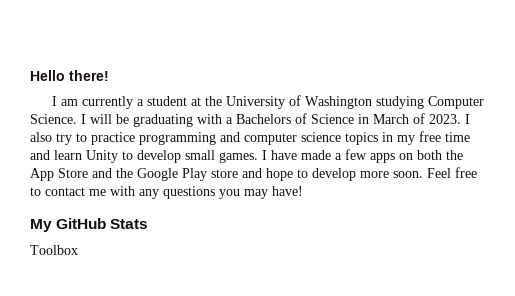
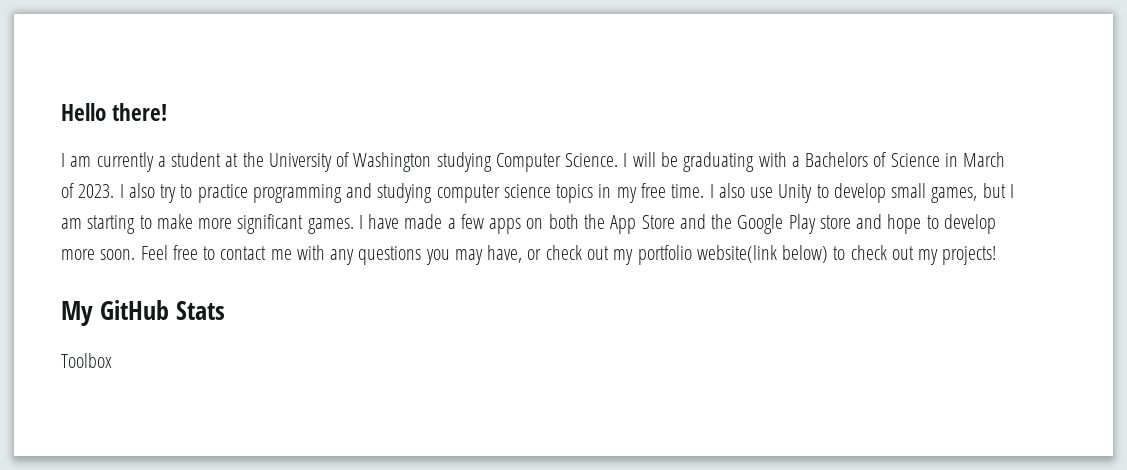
- I also try to practice programming and computer science topics in my free time and learn Unity to develop small games.
+ I also try to practice programming and studying computer science topics in my free time. I also use Unity to develop small games, but I am starting to make more significant games.
- Feel free to contact me with any questions you may have!
+ Feel free to contact me with any questions you may have, or check out my portfolio website(link below) to check out my projects!

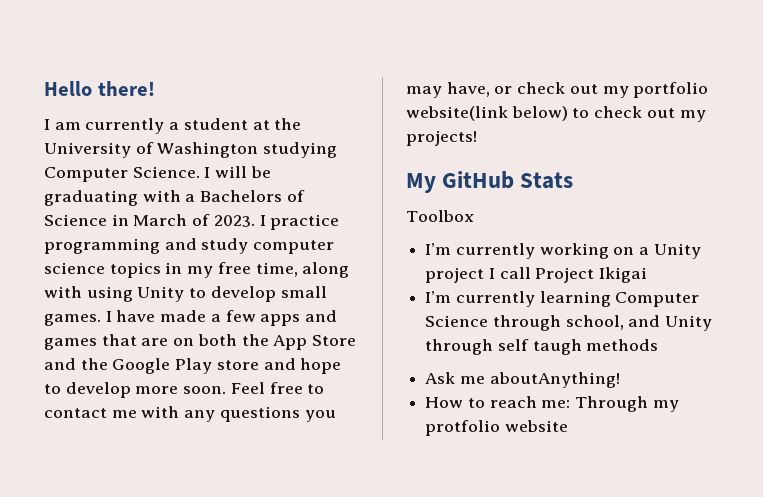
- I also try to practice programming and studying computer science topics in my free time. I also use Unity to develop small games, but I am starting to make more significant games.
+ I practice programming and study computer science topics in my free time, along with using Unity to develop small games.
- I have made a few apps on both the App Store and the Google Play store and hope to develop more soon.
+ I have made a few apps and games that are on both the App Store and the Google Play store and hope to develop more soon.
+ I’m currently working on a Unity project I call Project Ikigai
+ I’m currently learning Computer Science through school, and Unity through self taugh methods
+ Ask me aboutAnything!
+ How to reach me: Through my protfolio website

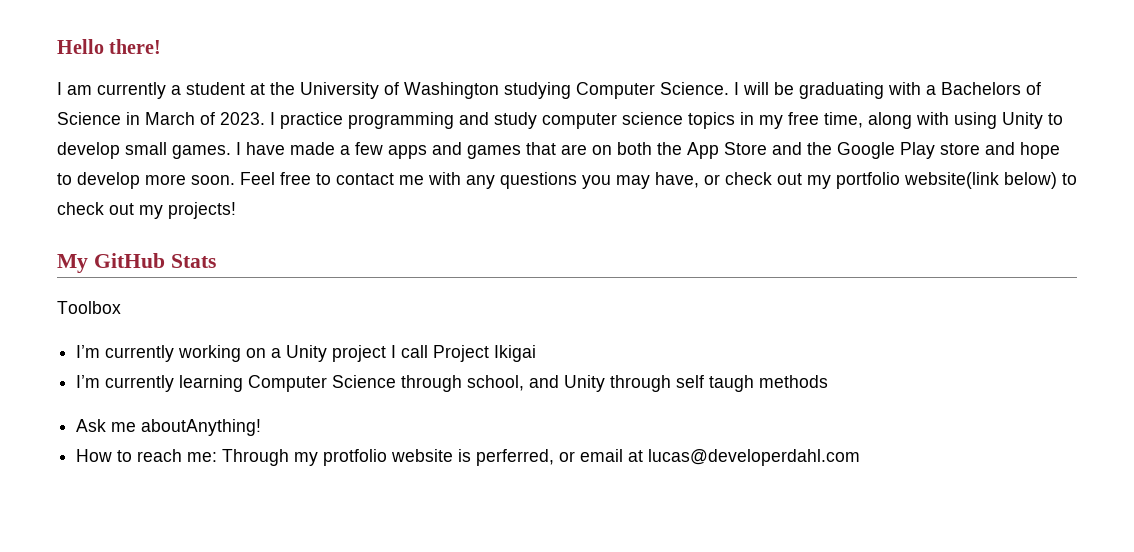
- How to reach me: Through my protfolio website
+ How to reach me: Through my protfolio website is perferred, or email at lucas@developerdahl.com

